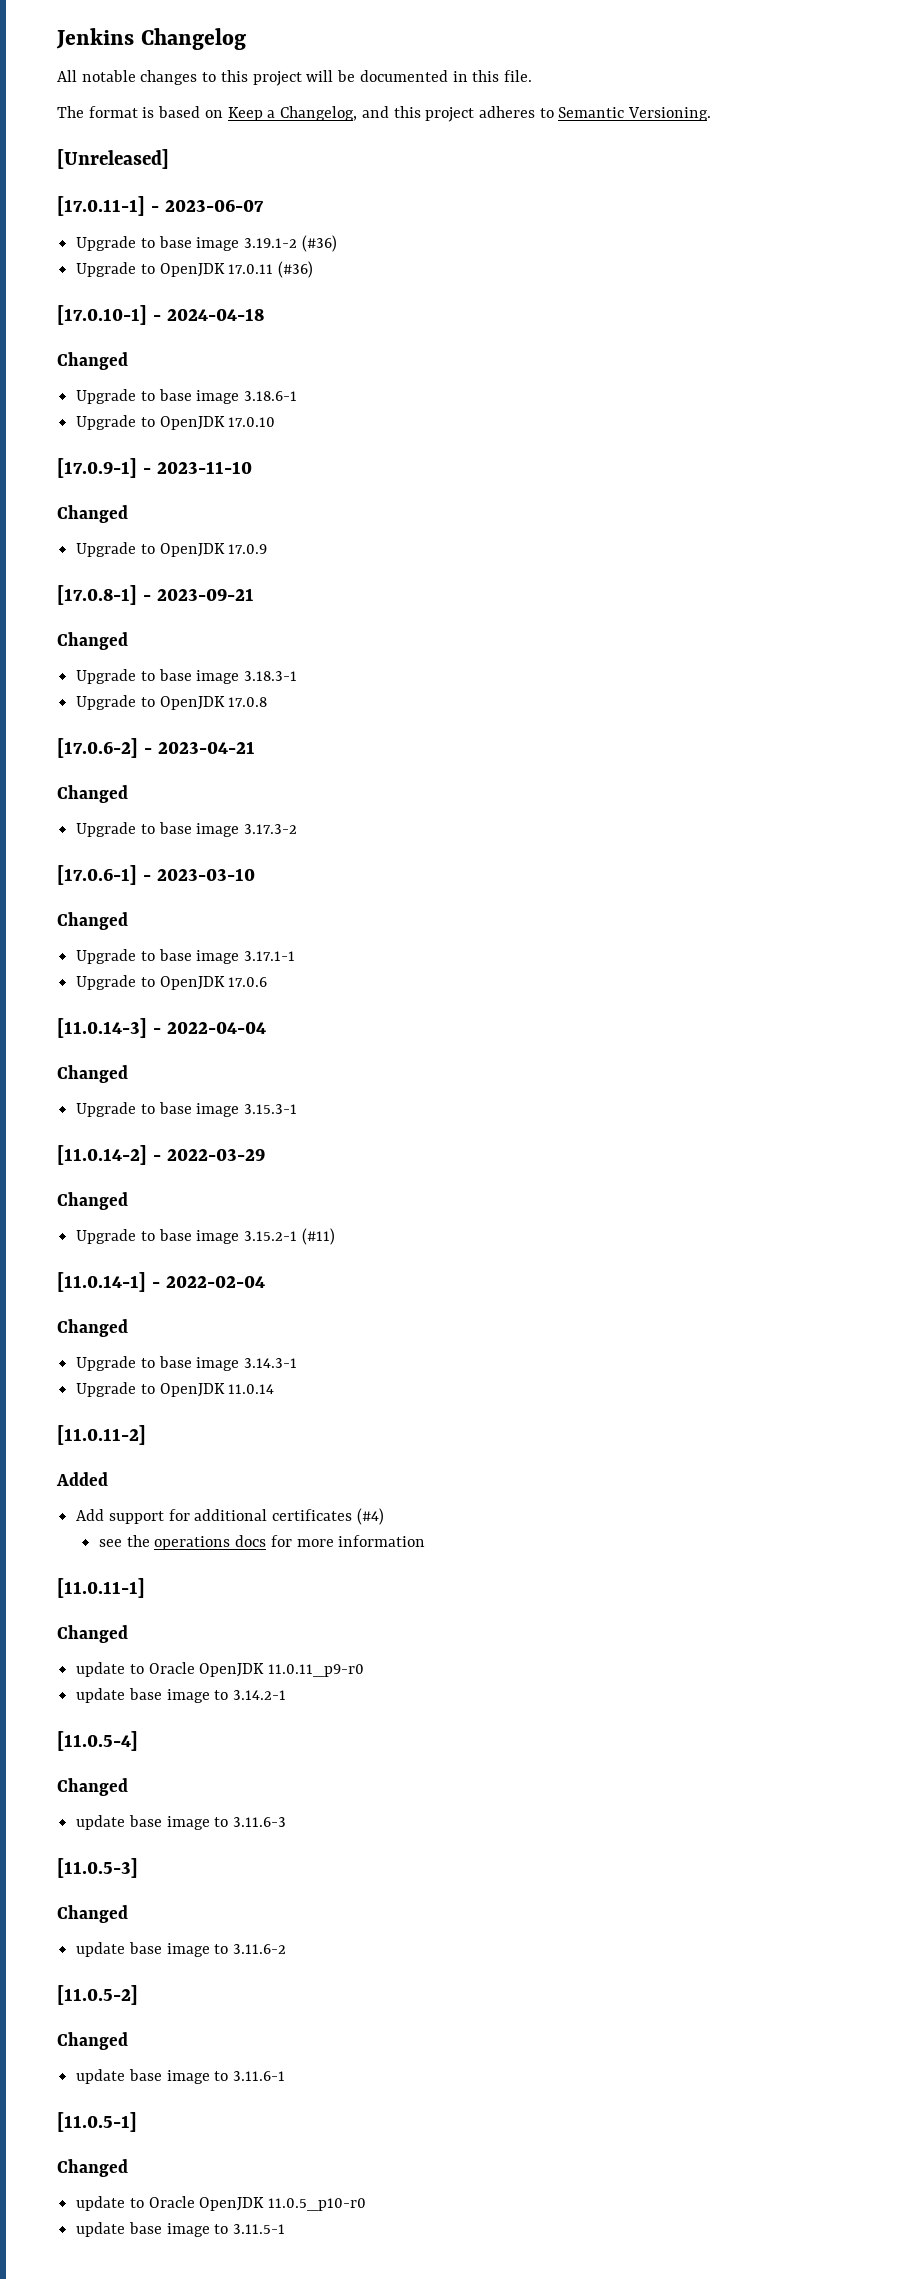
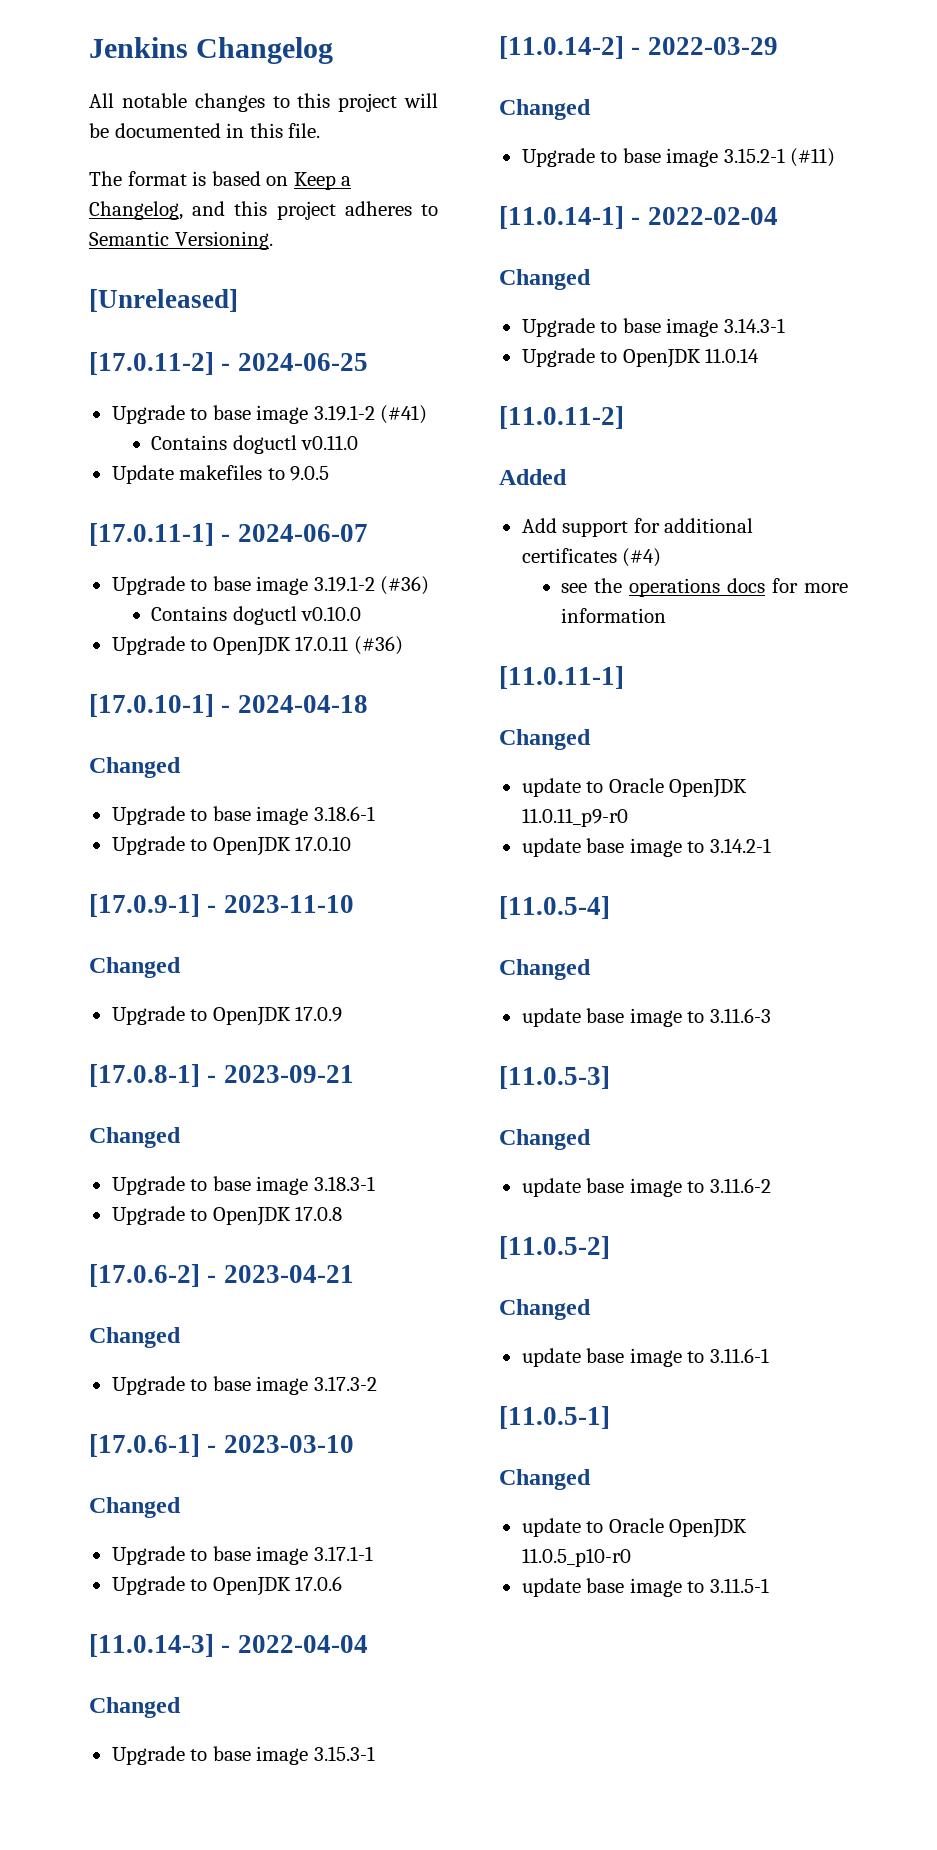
+ [17.0.11-2] - 2024-06-25
+ Upgrade to base image 3.19.1-2 (#41)
+ Contains doguctl v0.11.0
+ Update makefiles to 9.0.5
- [17.0.11-1] - 2023-06-07
+ [17.0.11-1] - 2024-06-07
+ Contains doguctl v0.10.0

